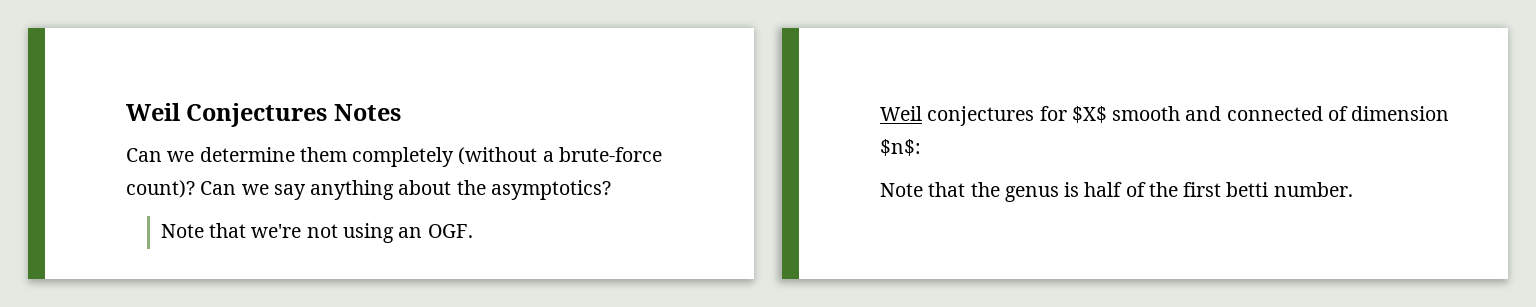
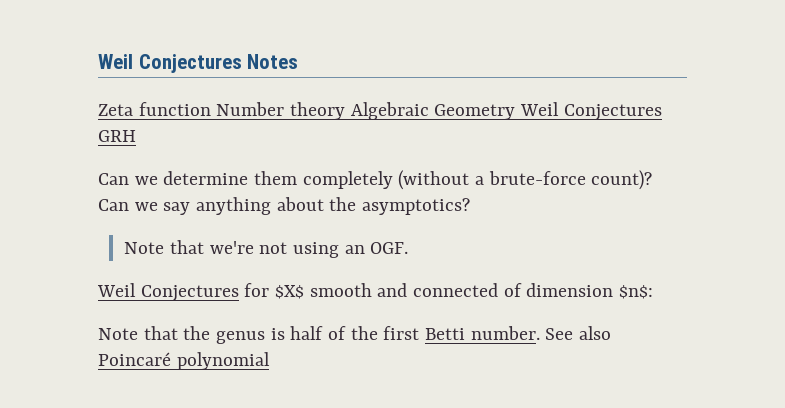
+ Zeta function Number theory Algebraic Geometry Weil Conjectures GRH
- Weil conjectures for $X$ smooth and connected of dimension $n$:
+ Weil Conjectures for $X$ smooth and connected of dimension $n$:
- Note that the genus is half of the first betti number.
+ Note that the genus is half of the first Betti number. See also Poincaré polynomial

